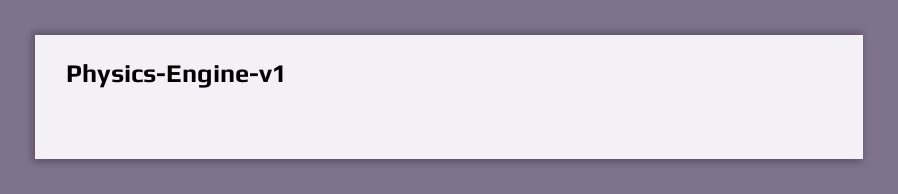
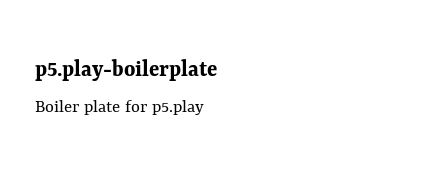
- Physics-Engine-v1
+ p5.play-boilerplate
+ Boiler plate for p5.play

